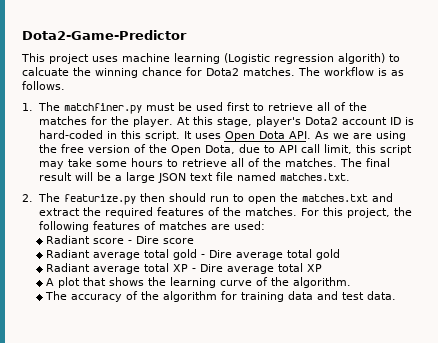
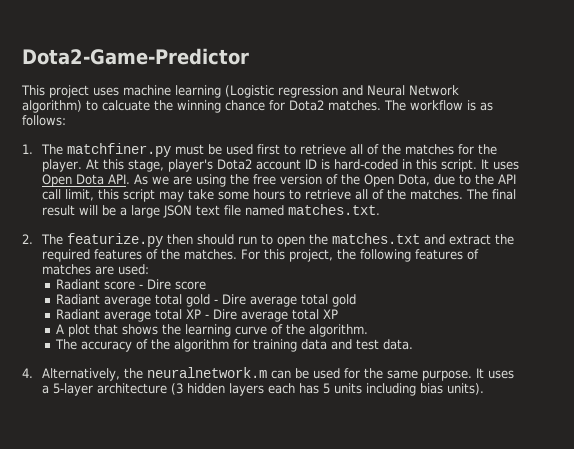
- This project uses machine learning (Logistic regression algorith) to calcuate the winning chance for Dota2 matches.
+ This project uses machine learning (Logistic regression and Neural Network algorithm) to calcuate the winning chance for Dota2 matches.
- The workflow is as follows.
+ The workflow is as follows:
- It uses Open Dota API. As we are using the free version of the Open Dota, due to API call limit, this script may take some hours to retrieve all of the matches.
+ It uses Open Dota API. As we are using the free version of the Open Dota, due to the API call limit, this script may take some hours to retrieve all of the matches.
+ 4. Alternatively, the neuralnetwork.m can be used for the same purpose. It uses a 5-layer architecture (3 hidden layers each has 5 units including bias units).

